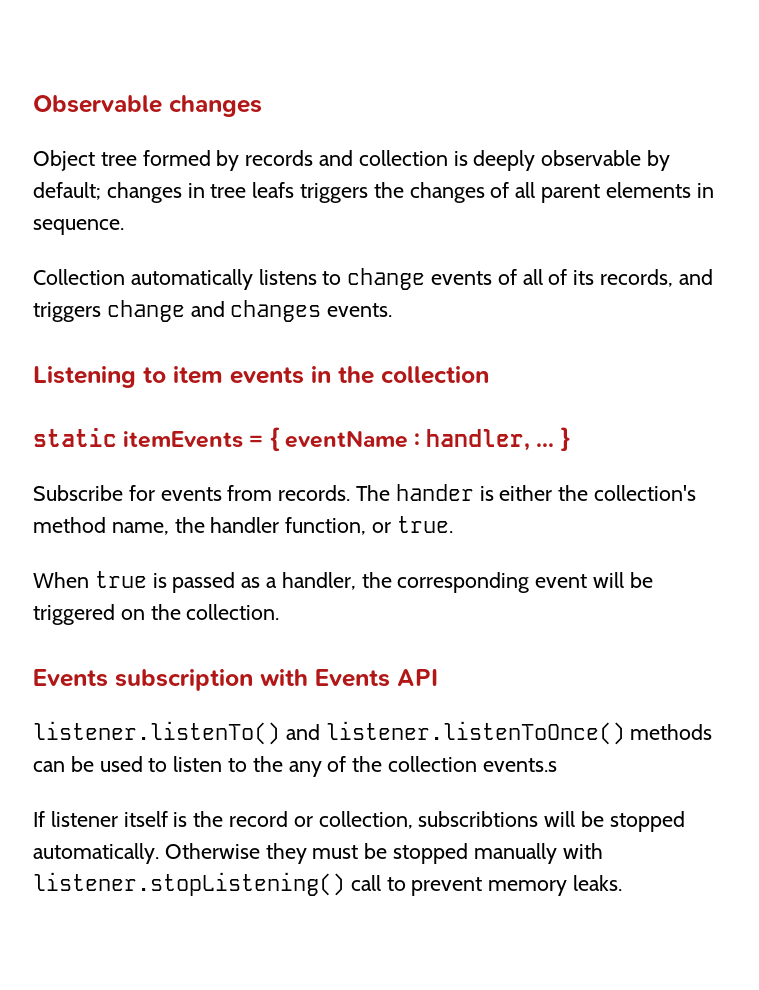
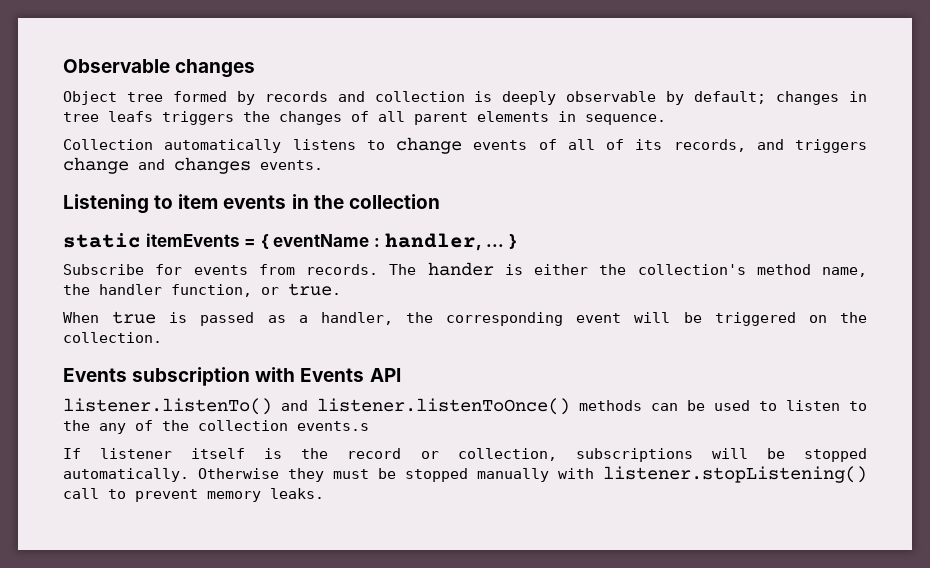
- If listener itself is the record or collection, subscribtions will be stopped automatically.
+ If listener itself is the record or collection, subscriptions will be stopped automatically.

